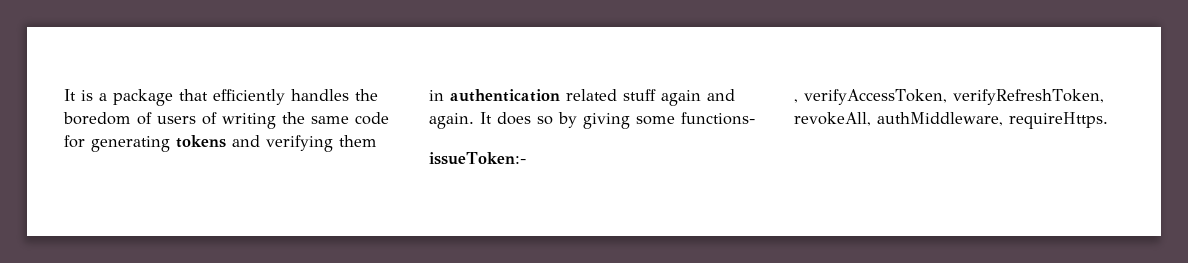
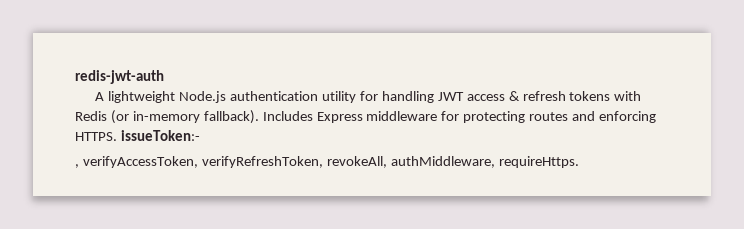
- It is a package that efficiently handles the boredom of users of writing the same code for generating tokens and verifying them in authentication related stuff again and again. It does so by giving some functions-
- issueToken:-
+ redis-jwt-auth
+ A lightweight Node.js authentication utility for handling JWT access & refresh tokens with Redis (or in-memory fallback). Includes Express middleware for protecting routes and enforcing HTTPS. issueToken:-

